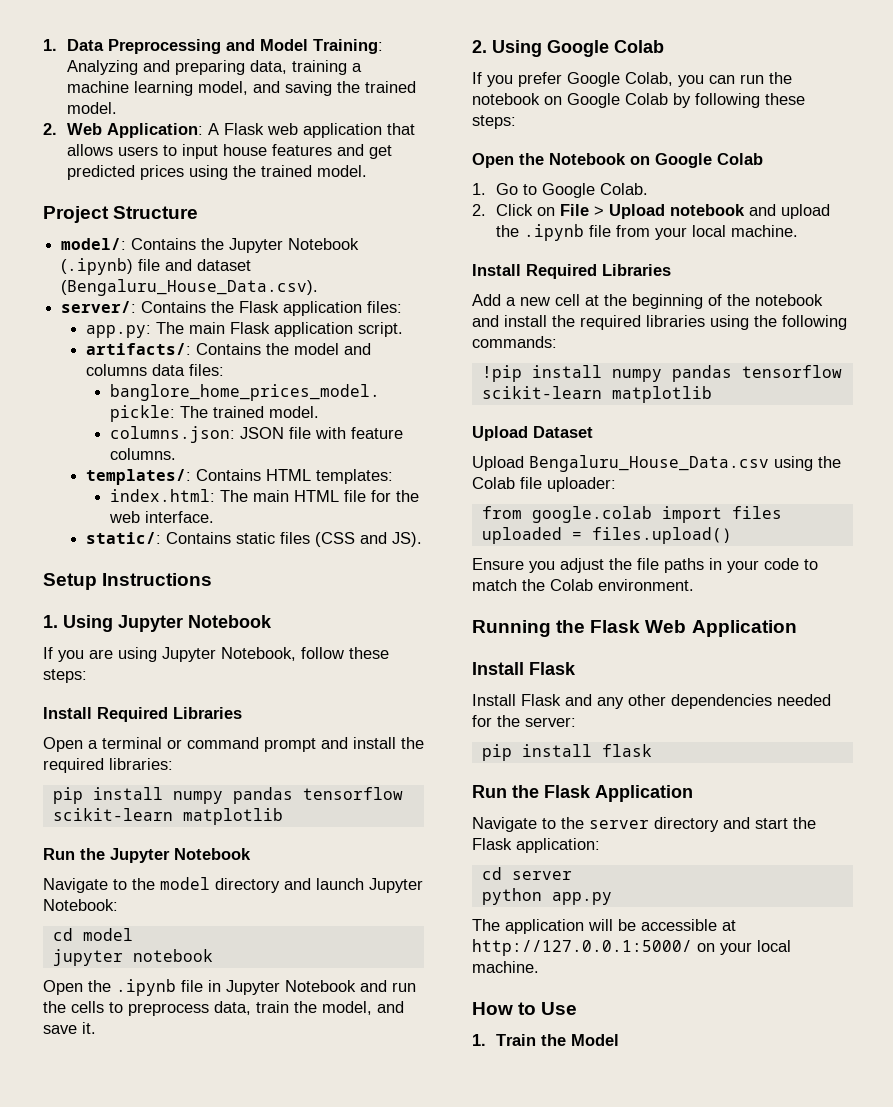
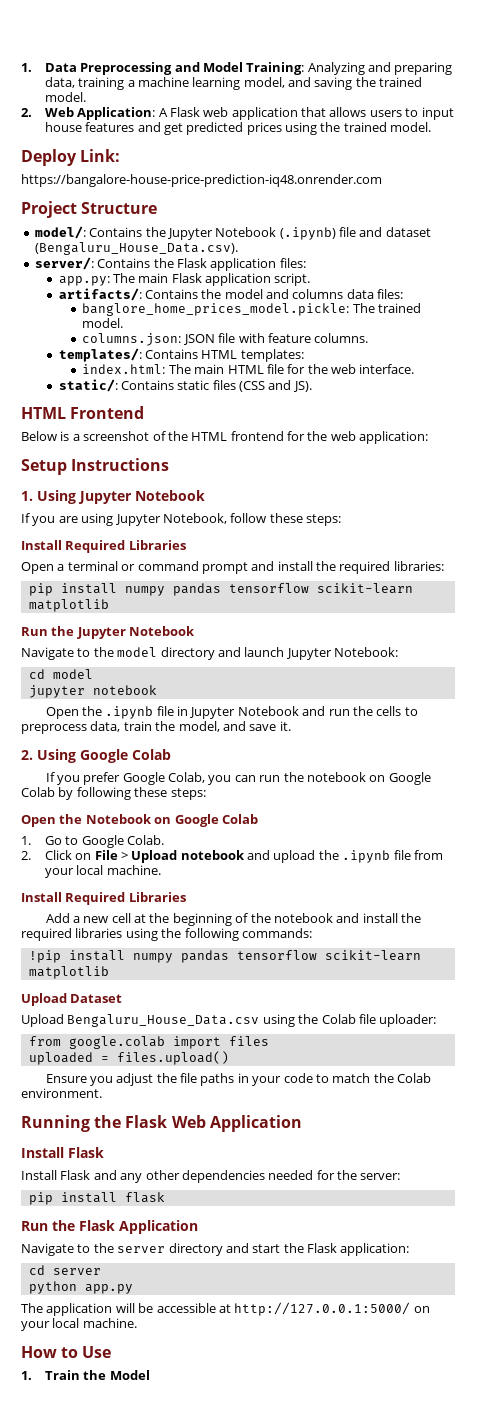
+ Deploy Link:
+ https://bangalore-house-price-prediction-iq48.onrender.com
+ HTML Frontend
+ Below is a screenshot of the HTML frontend for the web application:

